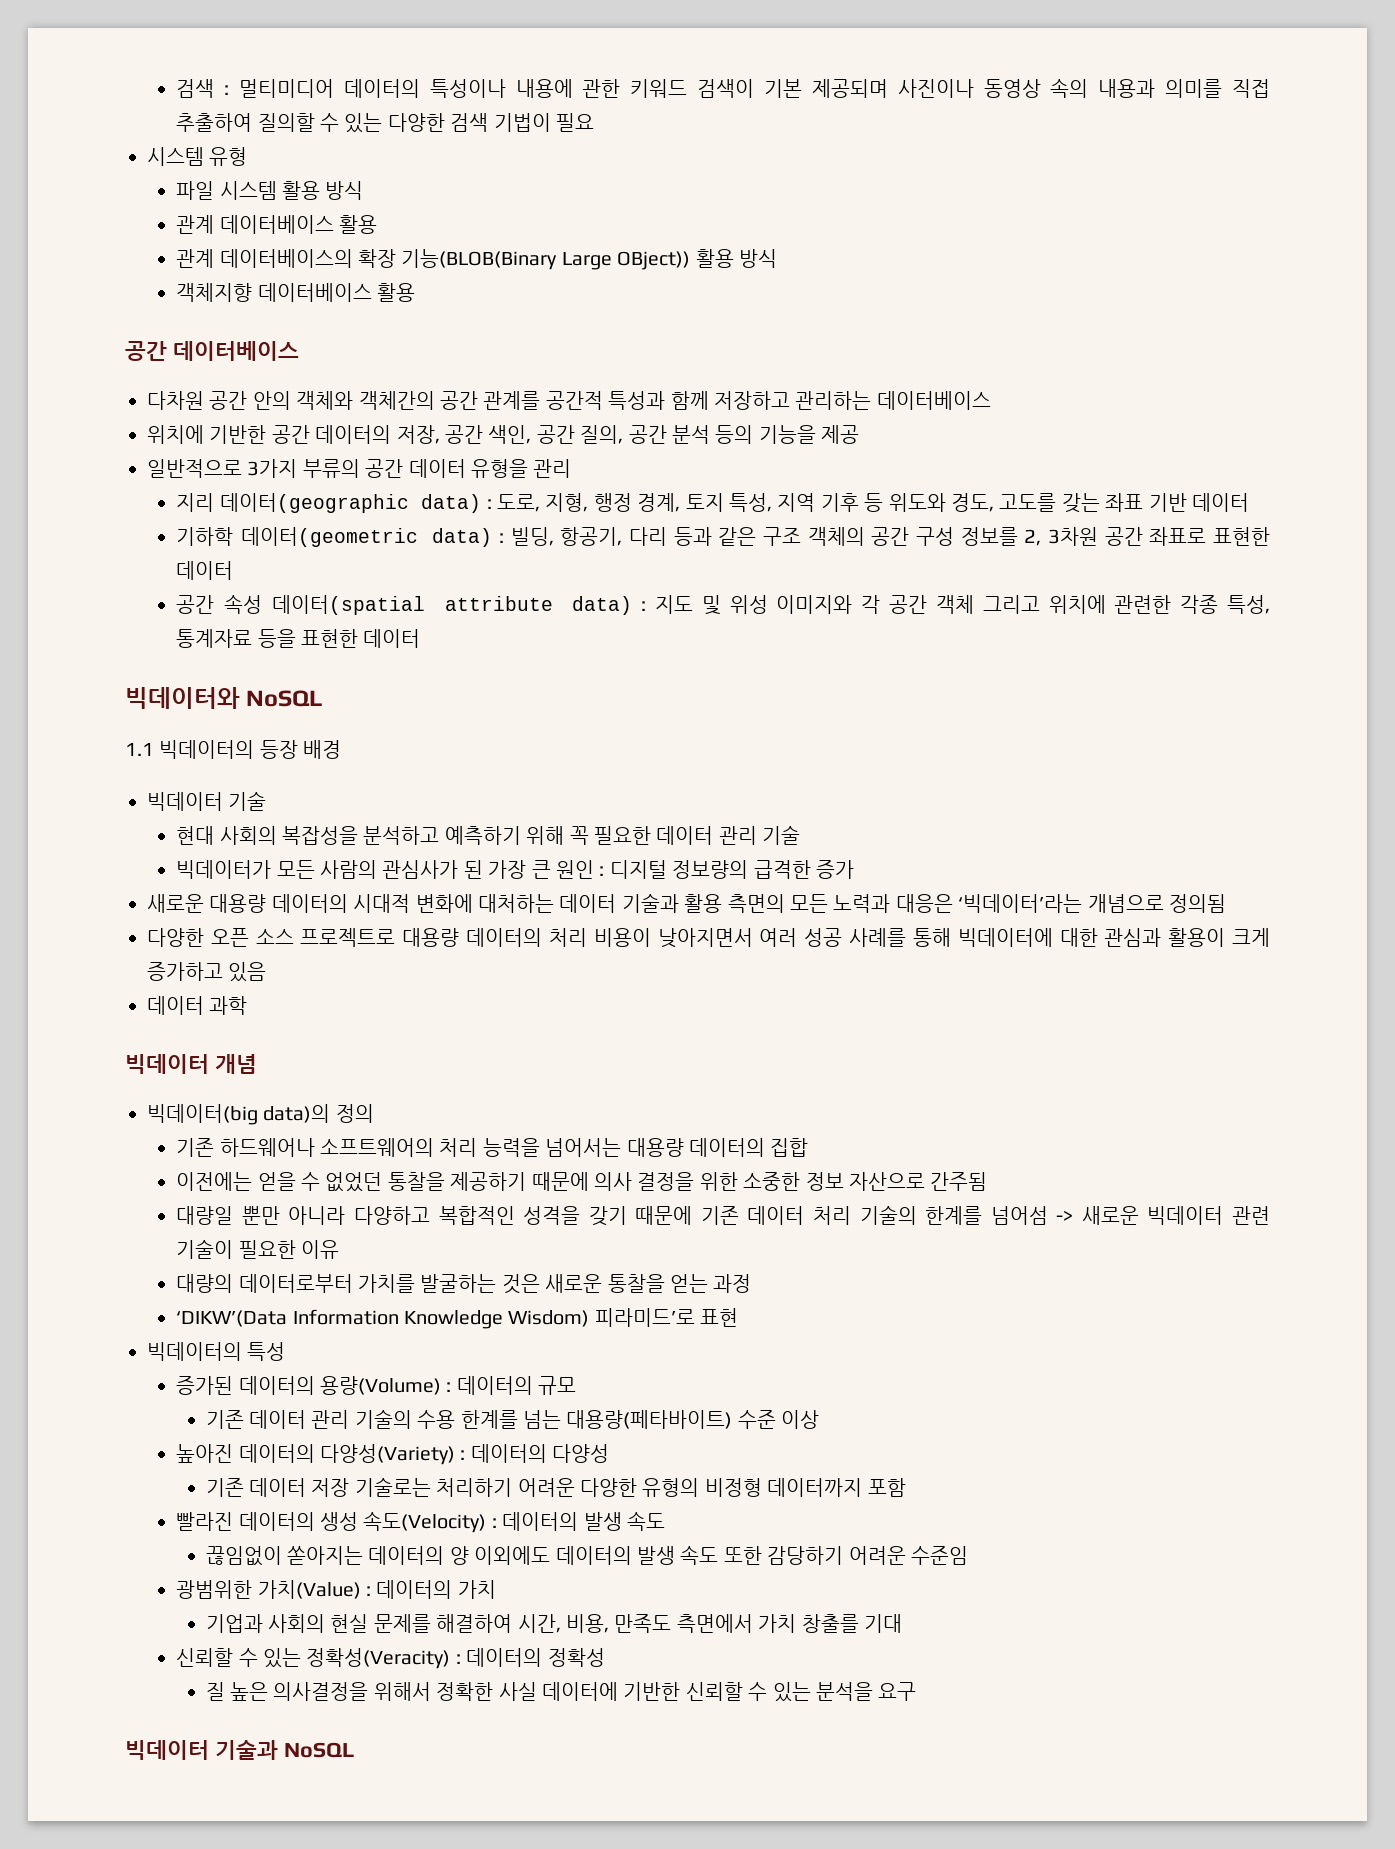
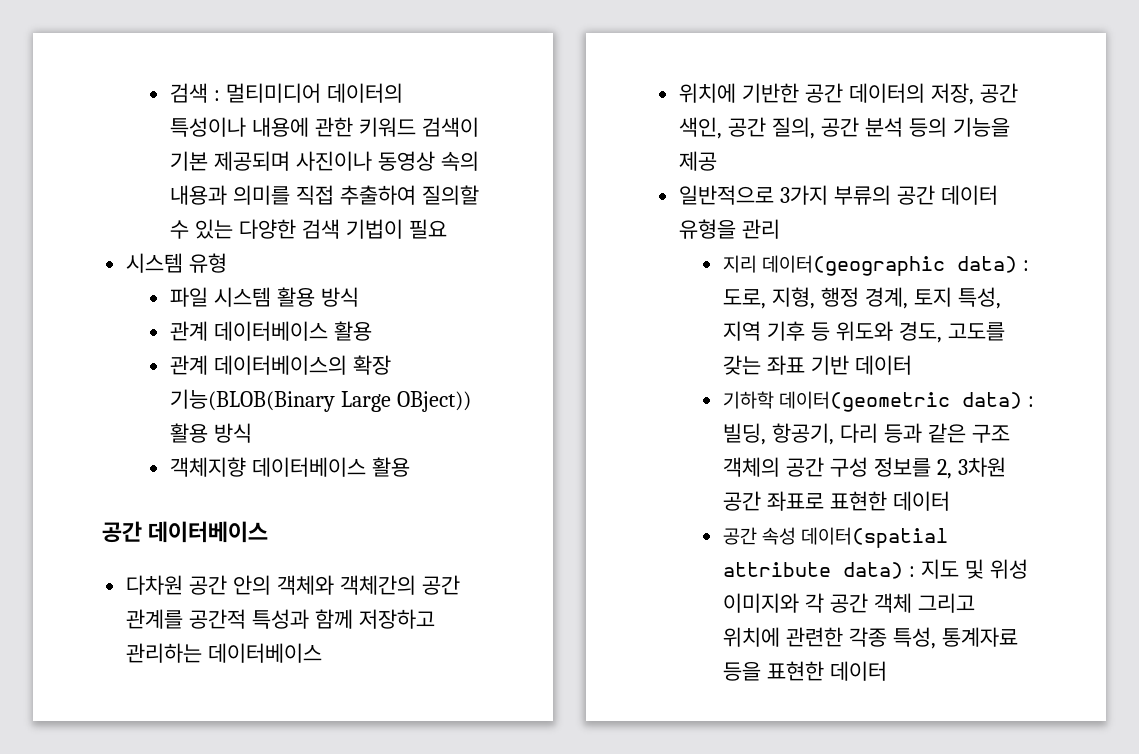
- 빅데이터와 NoSQL
- 1.1 빅데이터의 등장 배경
- 빅데이터 기술
- 현대 사회의 복잡성을 분석하고 예측하기 위해 꼭 필요한 데이터 관리 기술
- 빅데이터가 모든 사람의 관심사가 된 가장 큰 원인 : 디지털 정보량의 급격한 증가
- 새로운 대용량 데이터의 시대적 변화에 대처하는 데이터 기술과 활용 측면의 모든 노력과 대응은 ‘빅데이터’라는 개념으로 정의됨
- 다양한 오픈 소스 프로젝트로 대용량 데이터의 처리 비용이 낮아지면서 여러 성공 사례를 통해 빅데이터에 대한 관심과 활용이 크게 증가하고 있음
- 데이터 과학
- 빅데이터 개념
- 빅데이터(big data)의 정의
- 기존 하드웨어나 소프트웨어의 처리 능력을 넘어서는 대용량 데이터의 집합
- 이전에는 얻을 수 없었던 통찰을 제공하기 때문에 의사 결정을 위한 소중한 정보 자산으로 간주됨
- 대량일 뿐만 아니라 다양하고 복합적인 성격을 갖기 때문에 기존 데이터 처리 기술의 한계를 넘어섬 -> 새로운 빅데이터 관련 기술이 필요한 이유
- 대량의 데이터로부터 가치를 발굴하는 것은 새로운 통찰을 얻는 과정
- ‘DIKW’(Data Information Knowledge Wisdom) 피라미드’로 표현
- 빅데이터의 특성
- 증가된 데이터의 용량(Volume) : 데이터의 규모
- 기존 데이터 관리 기술의 수용 한계를 넘는 대용량(페타바이트) 수준 이상
- 높아진 데이터의 다양성(Variety) : 데이터의 다양성
- 기존 데이터 저장 기술로는 처리하기 어려운 다양한 유형의 비정형 데이터까지 포함
- 빨라진 데이터의 생성 속도(Velocity) : 데이터의 발생 속도
- 끊임없이 쏟아지는 데이터의 양 이외에도 데이터의 발생 속도 또한 감당하기 어려운 수준임
- 광범위한 가치(Value) : 데이터의 가치
- 기업과 사회의 현실 문제를 해결하여 시간, 비용, 만족도 측면에서 가치 창출를 기대
- 신뢰할 수 있는 정확성(Veracity) : 데이터의 정확성
- 질 높은 의사결정을 위해서 정확한 사실 데이터에 기반한 신뢰할 수 있는 분석을 요구
- 빅데이터 기술과 NoSQL

